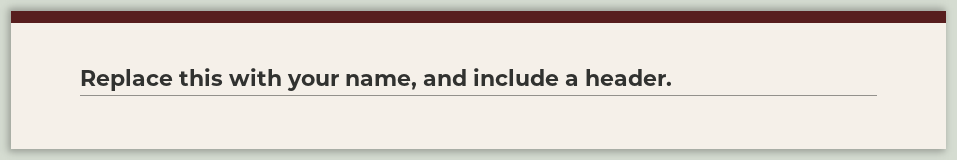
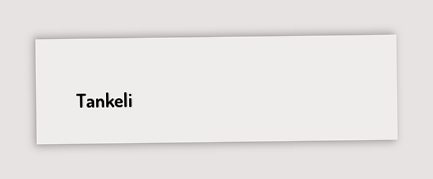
- Replace this with your name, and include a header.
+ Tankeli

